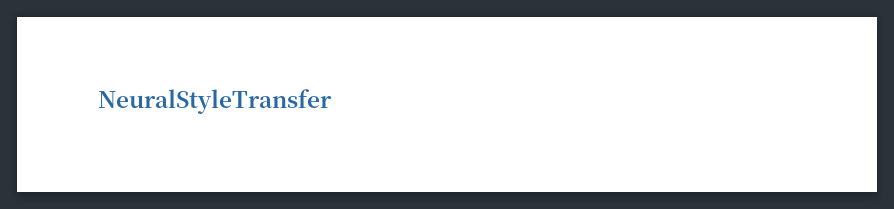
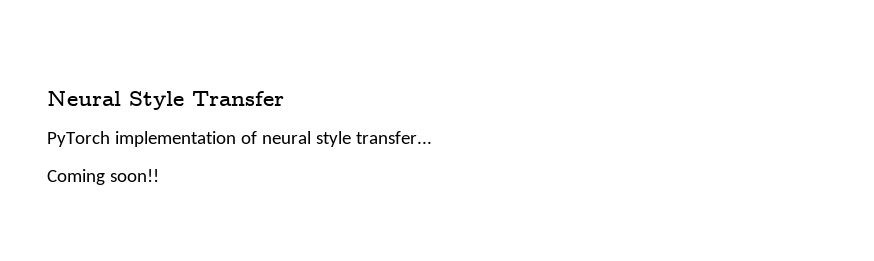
- NeuralStyleTransfer
+ Neural Style Transfer
+ PyTorch implementation of neural style transfer...
+ Coming soon!!

